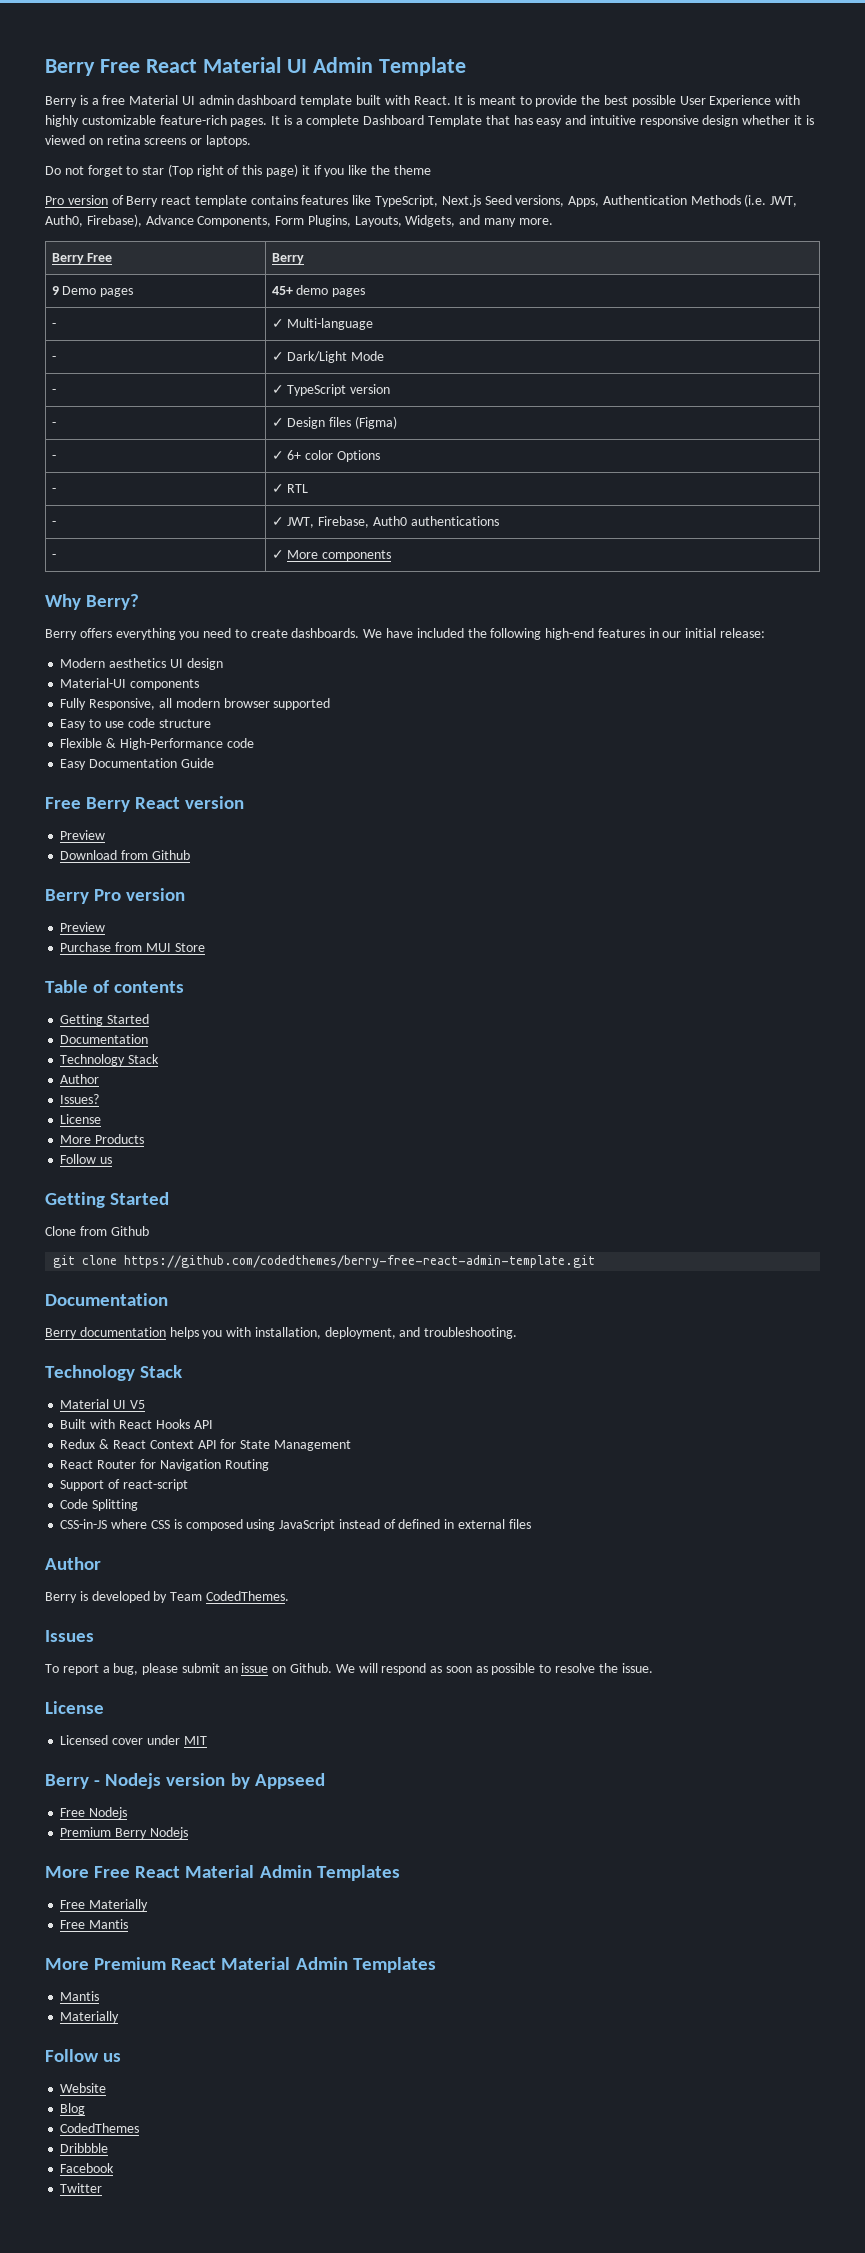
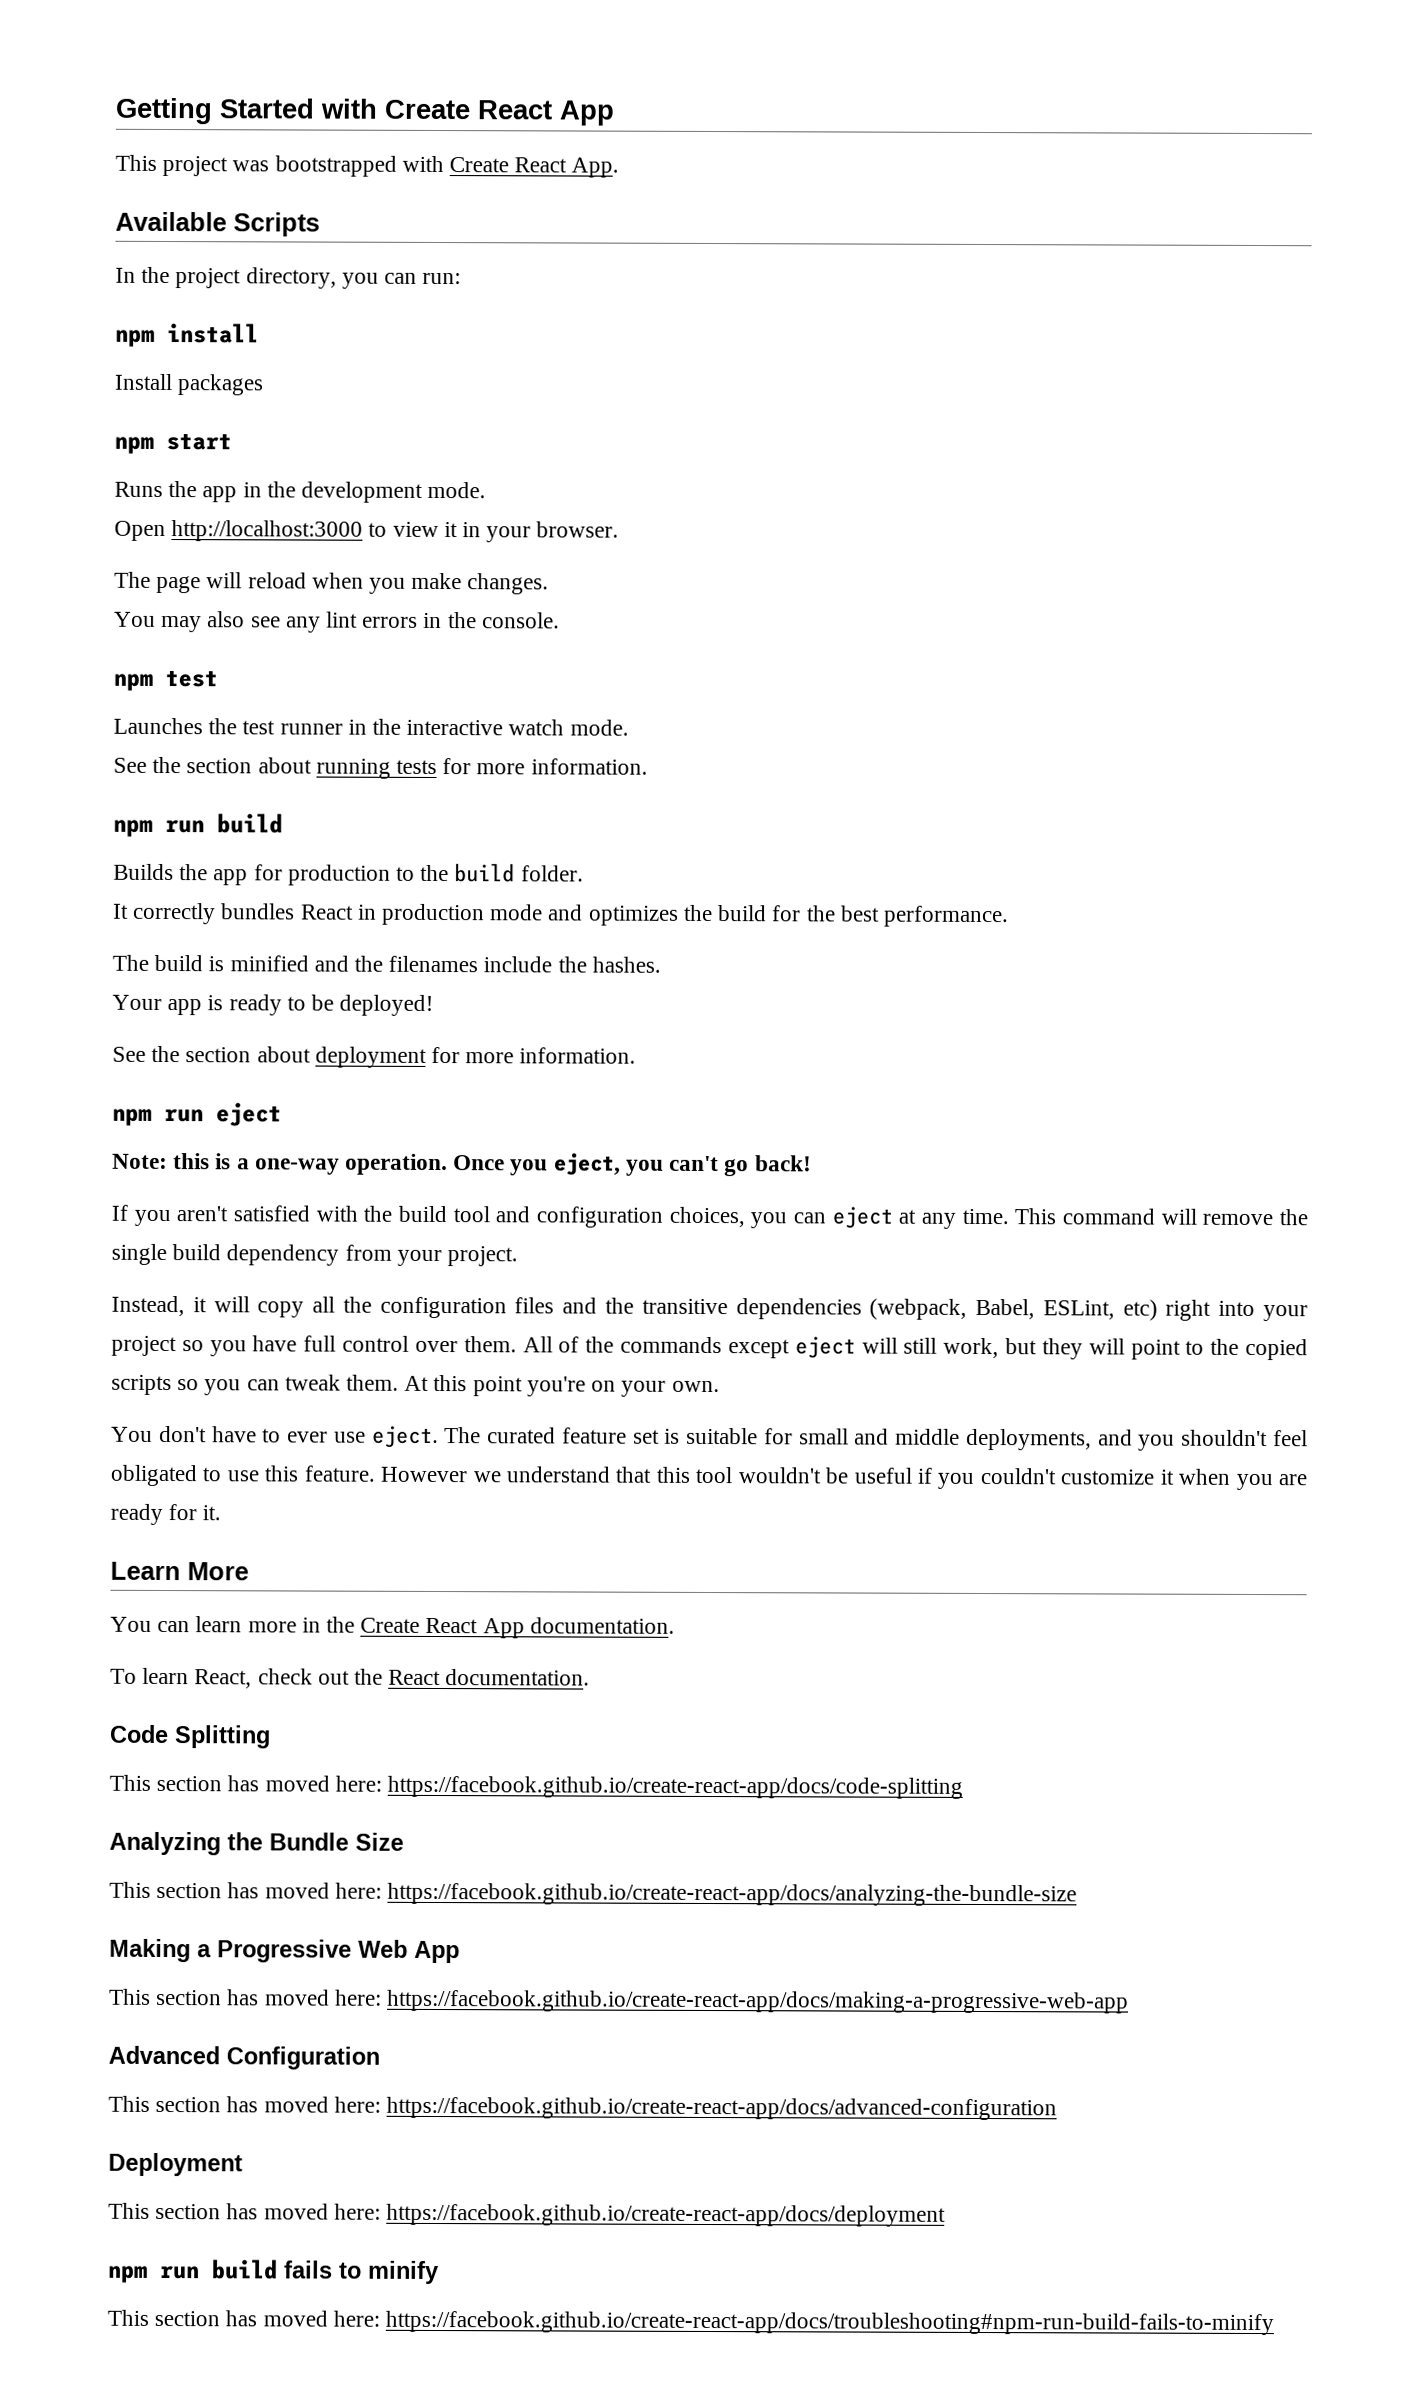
- Berry Free React Material UI Admin Template
- Berry is a free Material UI admin dashboard template built with React. It is meant to provide the best possible User Experience with highly customizable feature-rich pages. It is a complete Dashboard Template that has easy and intuitive responsive design whether it is viewed on retina screens or laptops.
- Do not forget to star (Top right of this page) it if you like the theme
- Pro version of Berry react template contains features like TypeScript, Next.js Seed versions, Apps, Authentication Methods (i.e. JWT, Auth0, Firebase), Advance Components, Form Plugins, Layouts, Widgets, and many more.
- Berry Free | Berry
- 9 Demo pages | 45+ demo pages
- - | ✓ Multi-language
- - | ✓ Dark/Light Mode
- - | ✓ TypeScript version
- - | ✓ Design files (Figma)
- - | ✓ 6+ color Options
- - | ✓ RTL
- - | ✓ JWT, Firebase, Auth0 authentications
- - | ✓ More components
- Why Berry?
- Berry offers everything you need to create dashboards. We have included the following high-end features in our initial release:
- Modern aesthetics UI design
- Material-UI components
- Fully Responsive, all modern browser supported
- Easy to use code structure
- Flexible & High-Performance code
- Easy Documentation Guide
- Free Berry React version
- Preview
- Download from Github
- Berry Pro version
- Preview
- Purchase from MUI Store
- Table of contents
- Getting Started
- Documentation
- Technology Stack
- Author
- Issues?
- License
- More Products
- Follow us
- Getting Started
- Clone from Github
- git clone https://github.com/codedthemes/berry-free-react-admin-template.git
- Documentation
- Berry documentation helps you with installation, deployment, and troubleshooting.
- Technology Stack
- Material UI V5
- Built with React Hooks API
- Redux & React Context API for State Management
- React Router for Navigation Routing
- Support of react-script
+ Getting Started with Create React App
+ This project was bootstrapped with Create React App.
+ Available Scripts
+ In the project directory, you can run:
+ npm install
+ Install packages
+ npm start
+ Runs the app in the development mode.
+ Open http://localhost:3000 to view it in your browser.
+ The page will reload when you make changes.
+ You may also see any lint errors in the console.
+ npm test
+ Launches the test runner in the interactive watch mode.
+ See the section about running tests for more information.
+ npm run build
+ Builds the app for production to the build folder.
+ It correctly bundles React in production mode and optimizes the build for the best performance.
+ The build is minified and the filenames include the hashes.
+ Your app is ready to be deployed!
+ See the section about deployment for more information.
+ npm run eject
+ Note: this is a one-way operation. Once you eject, you can't go back!
+ If you aren't satisfied with the build tool and configuration choices, you can eject at any time. This command will remove the single build dependency from your project.
+ Instead, it will copy all the configuration files and the transitive dependencies (webpack, Babel, ESLint, etc) right into your project so you have full control over them. All of the commands except eject will still work, but they will point to the copied scripts so you can tweak them. At this point you're on your own.
+ You don't have to ever use eject. The curated feature set is suitable for small and middle deployments, and you shouldn't feel obligated to use this feature. However we understand that this tool wouldn't be useful if you couldn't customize it when you are ready for it.
+ Learn More
+ You can learn more in the Create React App documentation.
+ To learn React, check out the React documentation.
  Code Splitting
- CSS-in-JS where CSS is composed using JavaScript instead of defined in external files
- Author
- Berry is developed by Team CodedThemes.
- Issues
- To report a bug, please submit an issue on Github. We will respond as soon as possible to resolve the issue.
- License
- Licensed cover under MIT
- Berry - Nodejs version by Appseed
- Free Nodejs
- Premium Berry Nodejs
- More Free React Material Admin Templates
- Free Materially
- Free Mantis
- More Premium React Material Admin Templates
- Mantis
- Materially
- Follow us
- Website
- Blog
- CodedThemes
- Dribbble
- Facebook
- Twitter
+ This section has moved here: https://facebook.github.io/create-react-app/docs/code-splitting
+ Analyzing the Bundle Size
+ This section has moved here: https://facebook.github.io/create-react-app/docs/analyzing-the-bundle-size
+ Making a Progressive Web App
+ This section has moved here: https://facebook.github.io/create-react-app/docs/making-a-progressive-web-app
+ Advanced Configuration
+ This section has moved here: https://facebook.github.io/create-react-app/docs/advanced-configuration
+ Deployment
+ This section has moved here: https://facebook.github.io/create-react-app/docs/deployment
+ npm run build fails to minify
+ This section has moved here: https://facebook.github.io/create-react-app/docs/troubleshooting#npm-run-build-fails-to-minify

